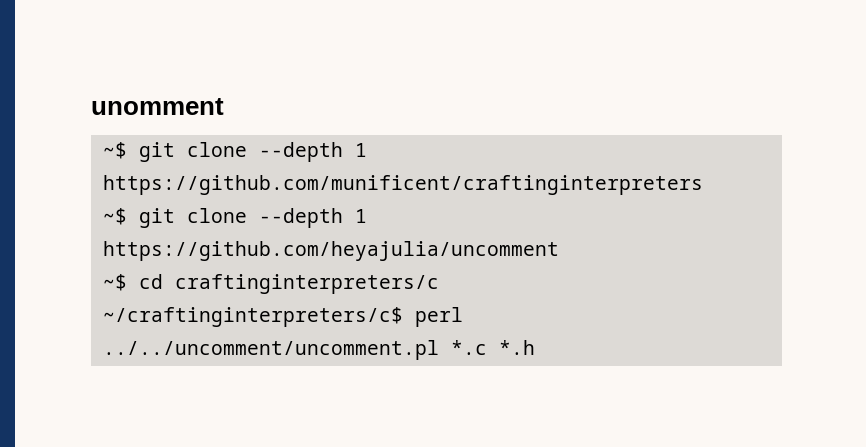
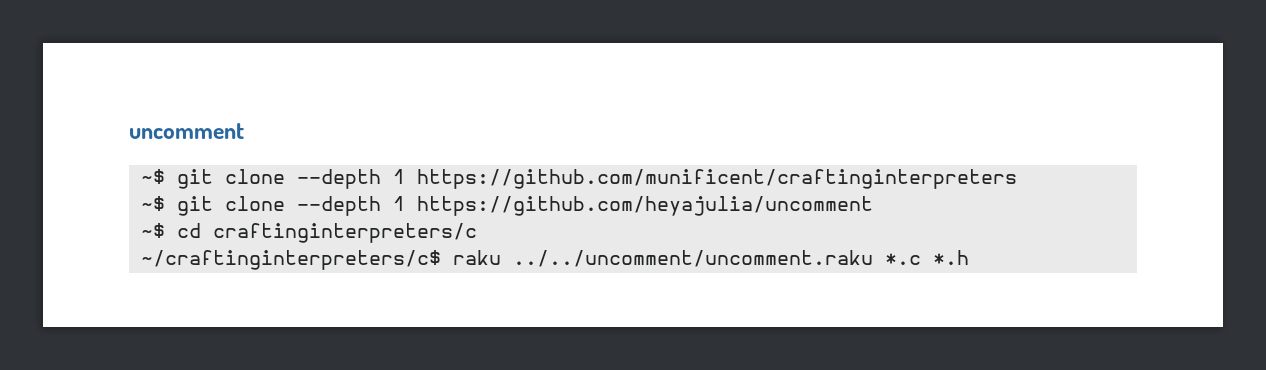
- unomment
+ uncomment
- ~/craftinginterpreters/c$ perl ../../uncomment/uncomment.pl *.c *.h
+ ~/craftinginterpreters/c$ raku ../../uncomment/uncomment.raku *.c *.h

